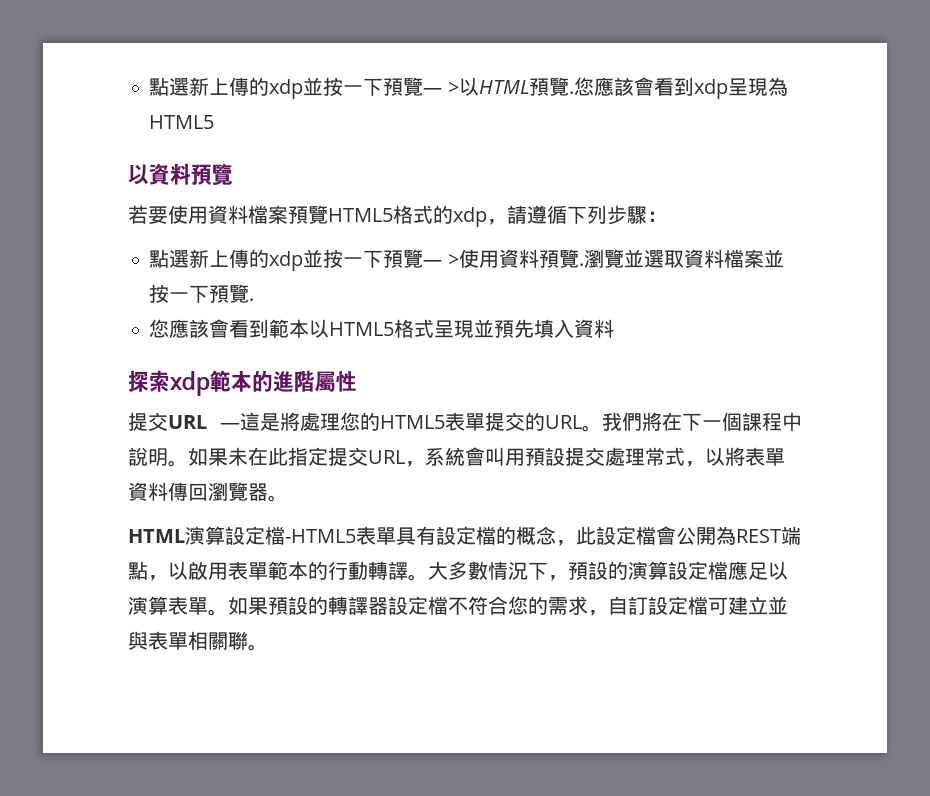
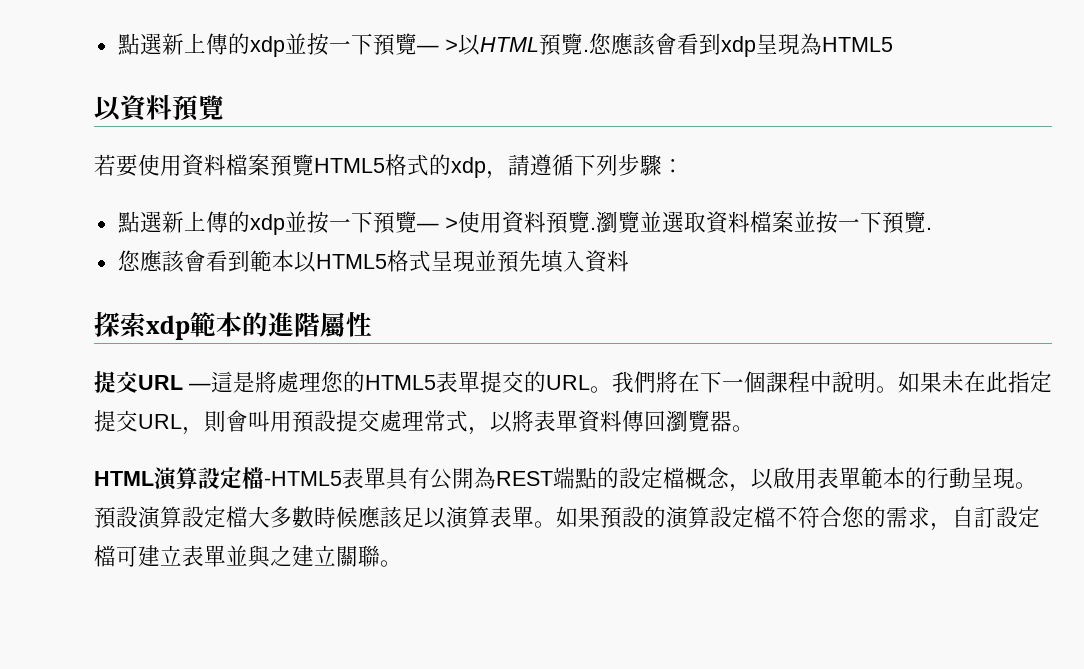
- 如果未在此指定提交URL，系統會叫用預設提交處理常式，以將表單資料傳回瀏覽器。
+ 如果未在此指定提交URL，則會叫用預設提交處理常式，以將表單資料傳回瀏覽器。
- HTML演算設定檔-HTML5表單具有設定檔的概念，此設定檔會公開為REST端點，以啟用表單範本的行動轉譯。大多數情況下，預設的演算設定檔應足以演算表單。
+ HTML演算設定檔-HTML5表單具有公開為REST端點的設定檔概念，以啟用表單範本的行動呈現。預設演算設定檔大多數時候應該足以演算表單。
- 如果預設的轉譯器設定檔不符合您的需求，自訂設定檔可建立並與表單相關聯。
+ 如果預設的演算設定檔不符合您的需求，自訂設定檔可建立表單並與之建立關聯。

